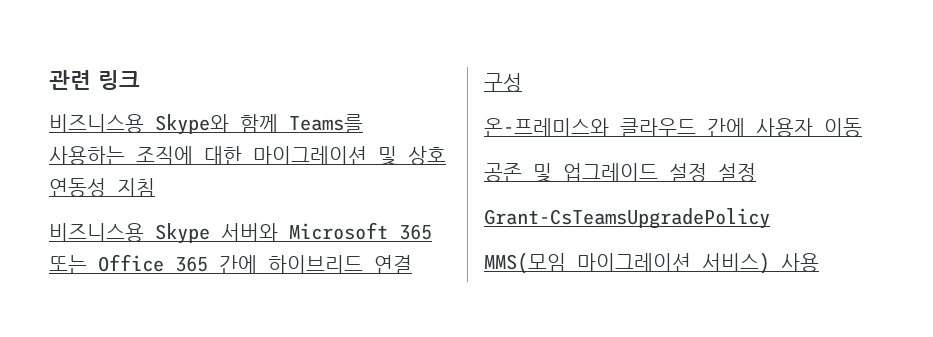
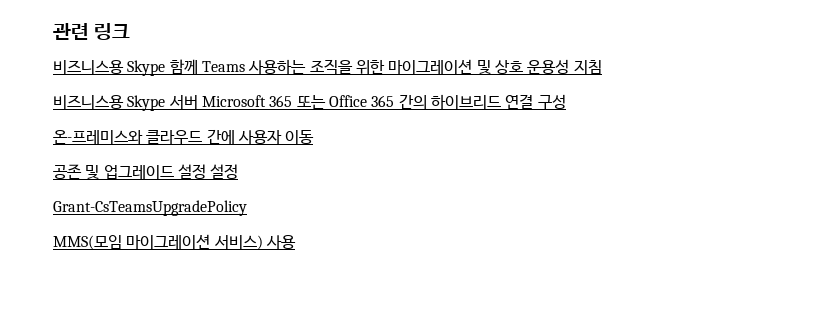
- 비즈니스용 Skype와 함께 Teams를 사용하는 조직에 대한 마이그레이션 및 상호 연동성 지침
+ 비즈니스용 Skype 함께 Teams 사용하는 조직을 위한 마이그레이션 및 상호 운용성 지침
- 비즈니스용 Skype 서버와 Microsoft 365 또는 Office 365 간에 하이브리드 연결 구성
+ 비즈니스용 Skype 서버 Microsoft 365 또는 Office 365 간의 하이브리드 연결 구성

